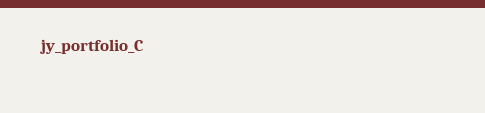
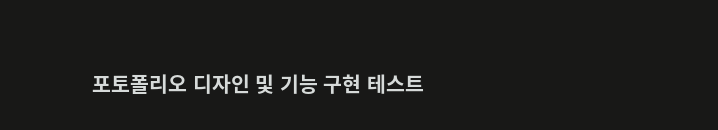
- jy_portfolio_C
+ 포토폴리오 디자인 및 기능 구현 테스트

